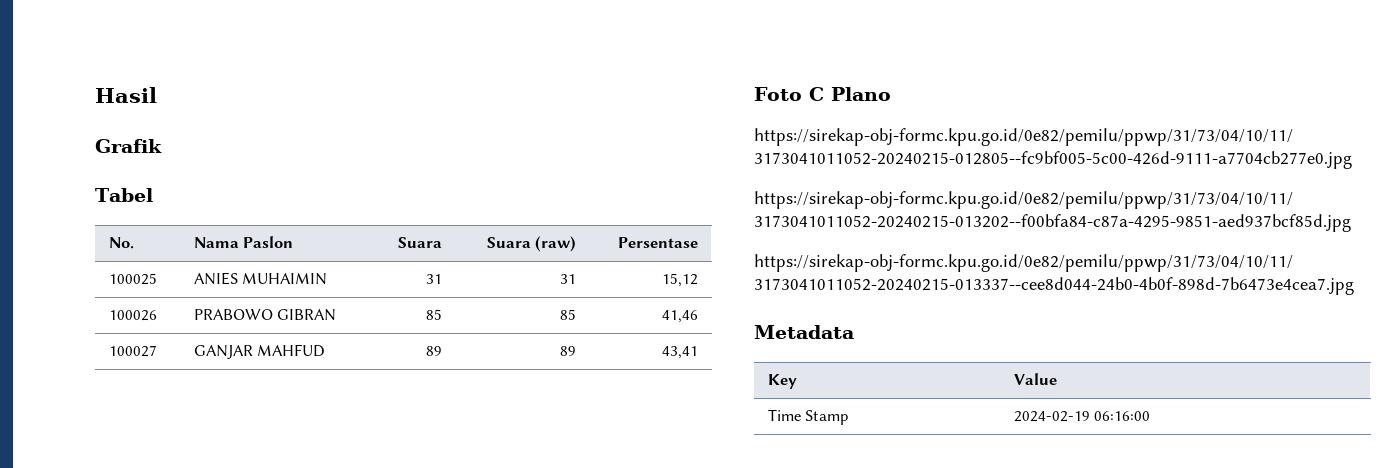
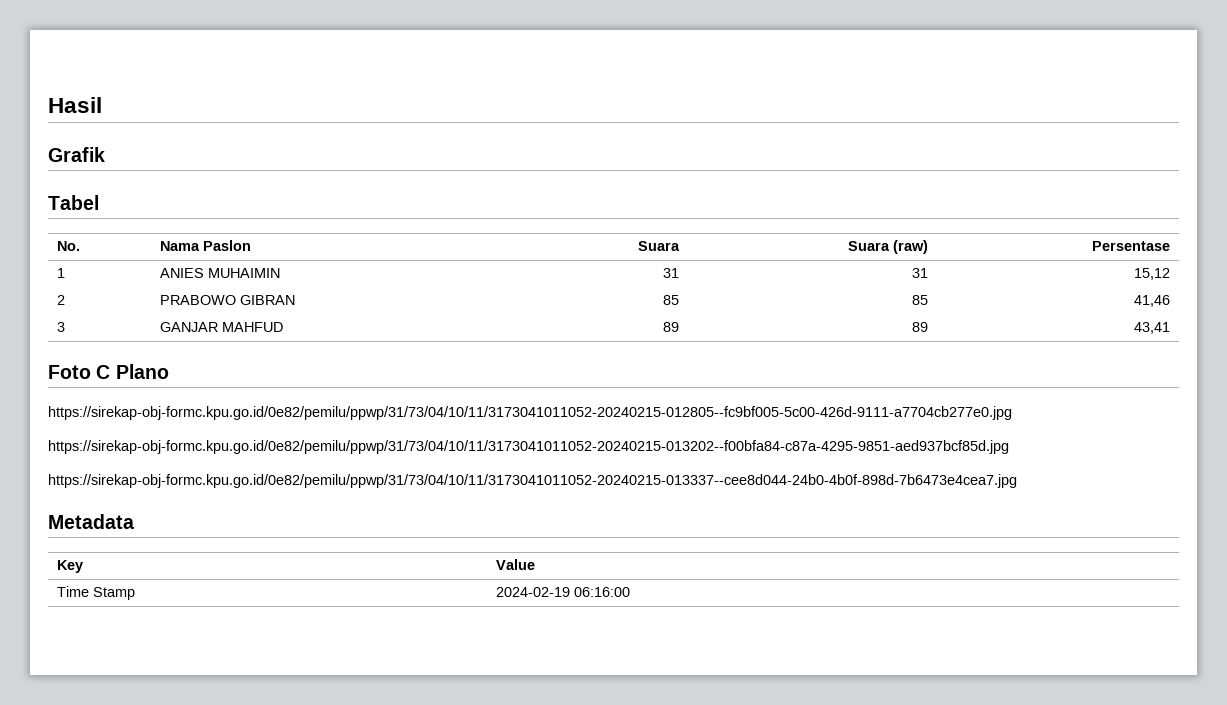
- 100025 | ANIES MUHAIMIN | 31 | 31 | 15,12
+ 1 | ANIES MUHAIMIN | 31 | 31 | 15,12
- 100026 | PRABOWO GIBRAN | 85 | 85 | 41,46
+ 2 | PRABOWO GIBRAN | 85 | 85 | 41,46
- 100027 | GANJAR MAHFUD | 89 | 89 | 43,41
+ 3 | GANJAR MAHFUD | 89 | 89 | 43,41

